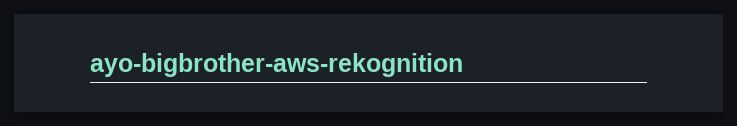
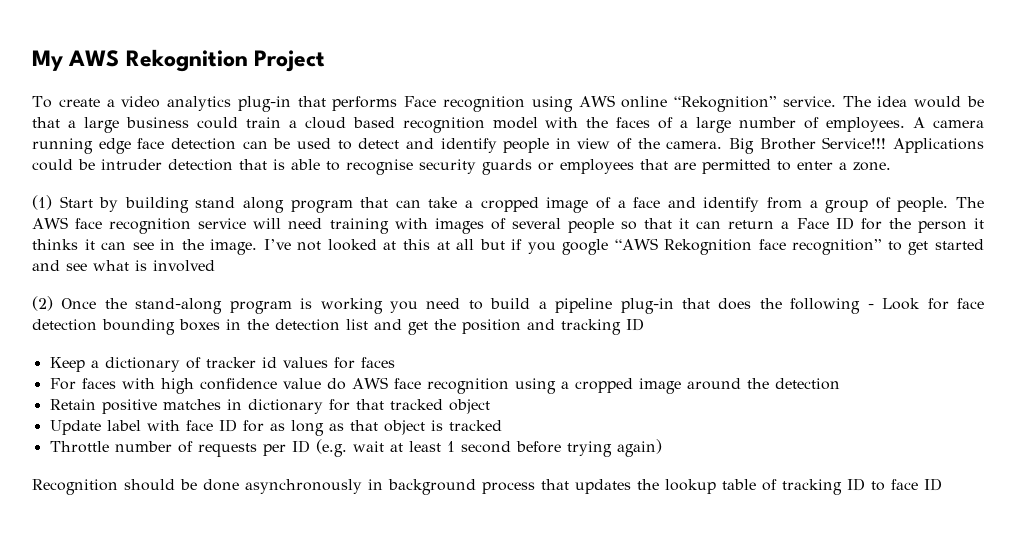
- ayo-bigbrother-aws-rekognition
+ My AWS Rekognition Project
+ To create a video analytics plug-in that performs Face recognition using AWS online “Rekognition” service. The idea would be that a large business could train a cloud based recognition model with the faces of a large number of employees. A camera running edge face detection can be used to detect and identify people in view of the camera. Big Brother Service!!! Applications could be intruder detection that is able to recognise security guards or employees that are permitted to enter a zone.
+ (1) Start by building stand along program that can take a cropped image of a face and identify from a group of people. The AWS face recognition service will need training with images of several people so that it can return a Face ID for the person it thinks it can see in the image. I’ve not looked at this at all but if you google “AWS Rekognition face recognition” to get started and see what is involved
+ (2) Once the stand-along program is working you need to build a pipeline plug-in that does the following - Look for face detection bounding boxes in the detection list and get the position and tracking ID
+ Keep a dictionary of tracker id values for faces
+ For faces with high confidence value do AWS face recognition using a cropped image around the detection
+ Retain positive matches in dictionary for that tracked object
+ Update label with face ID for as long as that object is tracked
+ Throttle number of requests per ID (e.g. wait at least 1 second before trying again)
+ Recognition should be done asynchronously in background process that updates the lookup table of tracking ID to face ID

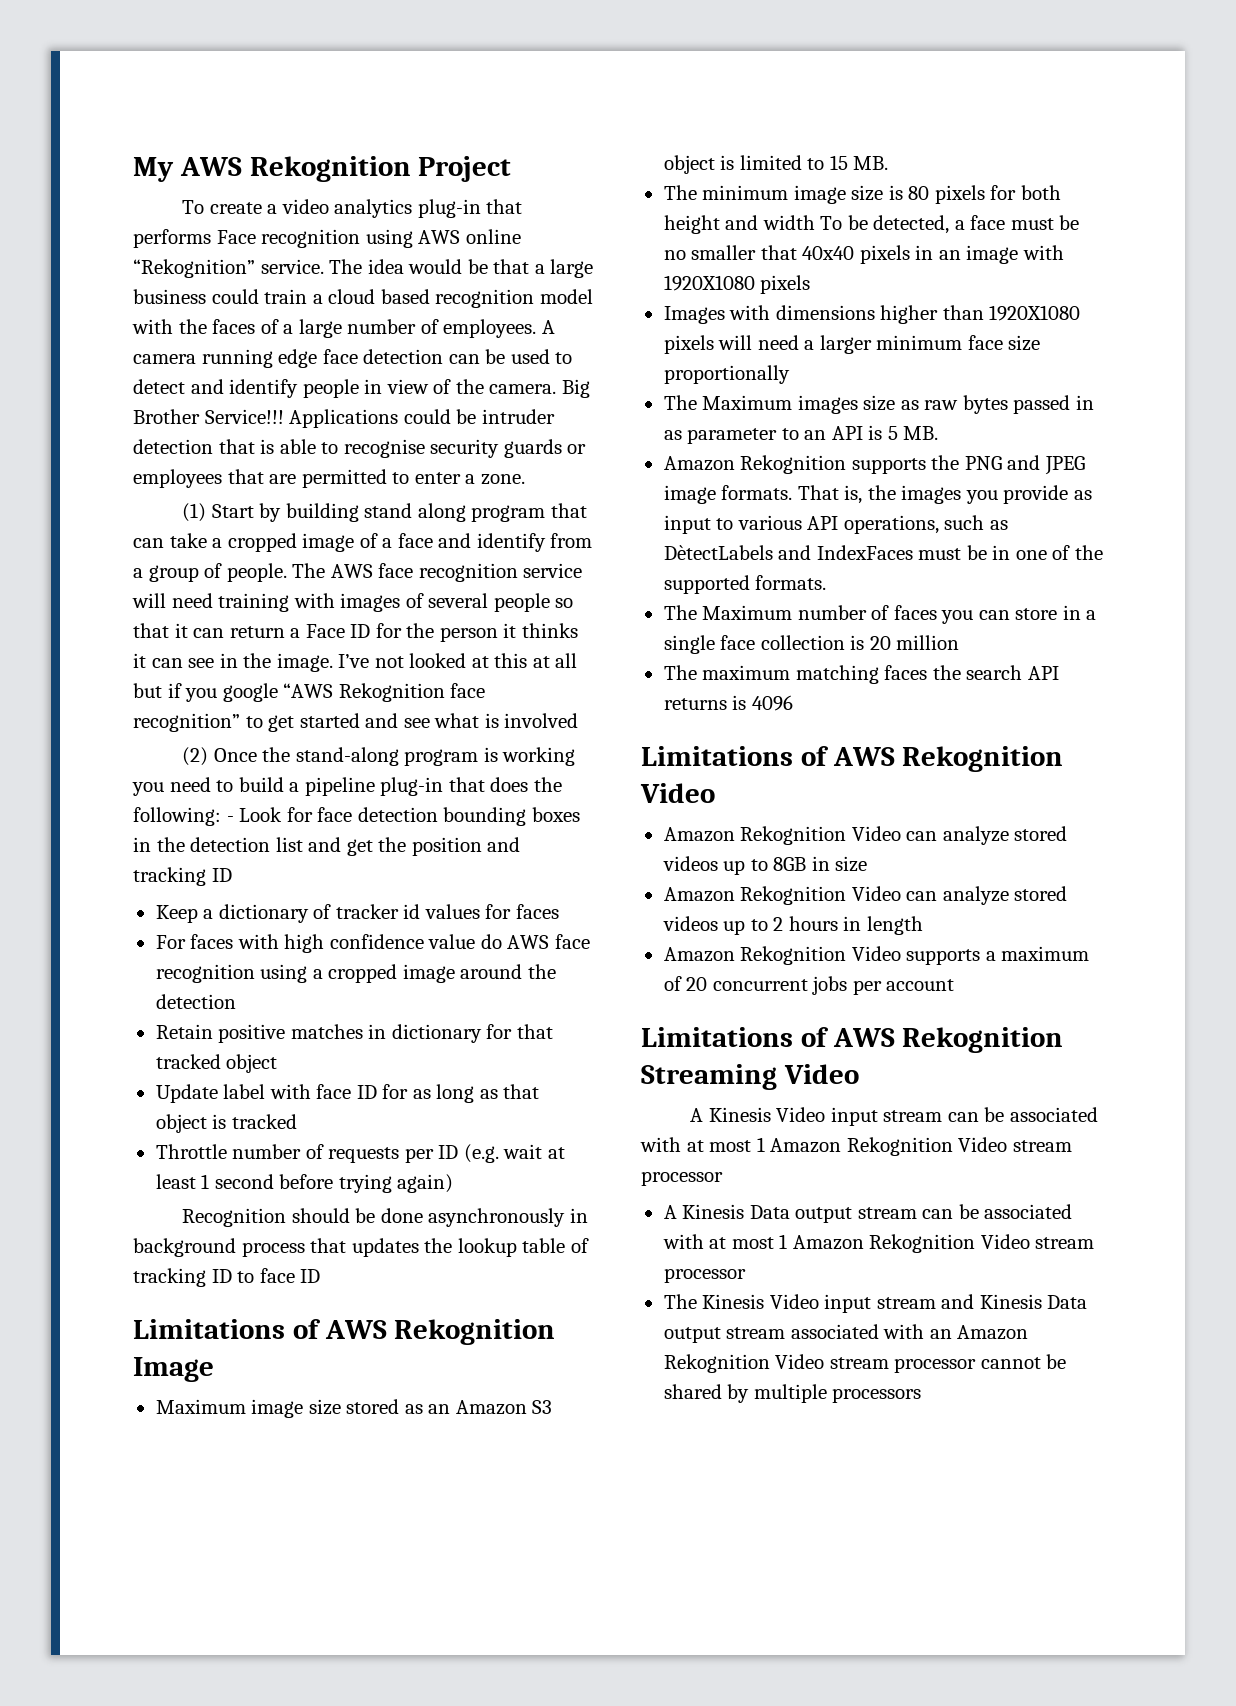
- (2) Once the stand-along program is working you need to build a pipeline plug-in that does the following - Look for face detection bounding boxes in the detection list and get the position and tracking ID
+ (2) Once the stand-along program is working you need to build a pipeline plug-in that does the following: - Look for face detection bounding boxes in the detection list and get the position and tracking ID
+ Limitations of AWS Rekognition Image
+ Maximum image size stored as an Amazon S3 object is limited to 15 MB.
+ The minimum image size is 80 pixels for both height and width To be detected, a face must be no smaller that 40x40 pixels in an image with 1920X1080 pixels
+ Images with dimensions higher than 1920X1080 pixels will need a larger minimum face size proportionally
+ The Maximum images size as raw bytes passed in as parameter to an API is 5 MB.
+ Amazon Rekognition supports the PNG and JPEG image formats. That is, the images you provide as input to various API operations, such as DètectLabels and IndexFaces must be in one of the supported formats.
+ The Maximum number of faces you can store in a single face collection is 20 million
+ The maximum matching faces the search API returns is 4096
+ Limitations of AWS Rekognition Video
+ Amazon Rekognition Video can analyze stored videos up to 8GB in size
+ Amazon Rekognition Video can analyze stored videos up to 2 hours in length
+ Amazon Rekognition Video supports a maximum of 20 concurrent jobs per account
+ Limitations of AWS Rekognition Streaming Video
+ A Kinesis Video input stream can be associated with at most 1 Amazon Rekognition Video stream processor
+ A Kinesis Data output stream can be associated with at most 1 Amazon Rekognition Video stream processor
+ The Kinesis Video input stream and Kinesis Data output stream associated with an Amazon Rekognition Video stream processor cannot be shared by multiple processors

